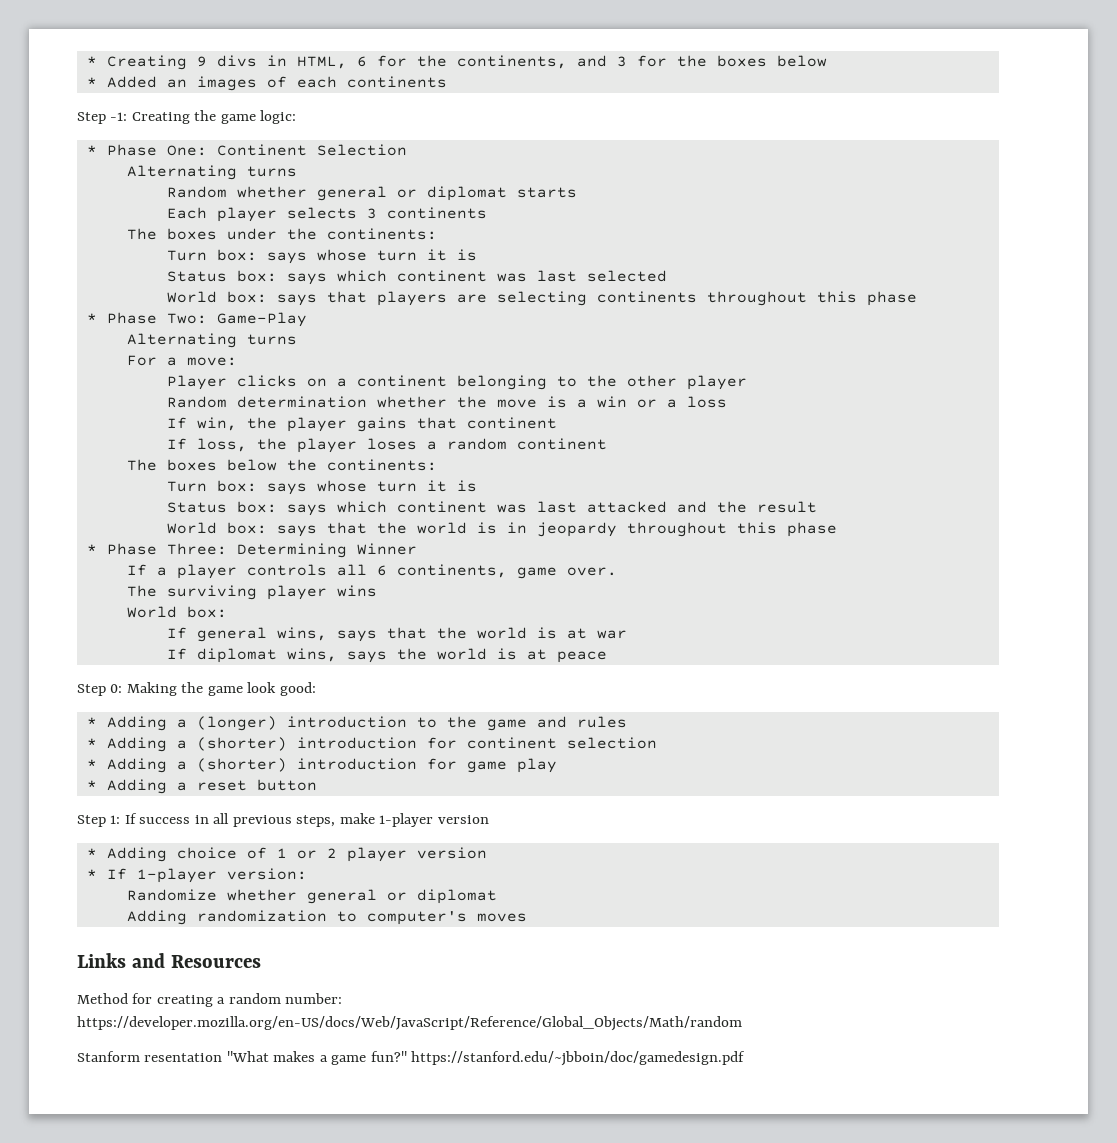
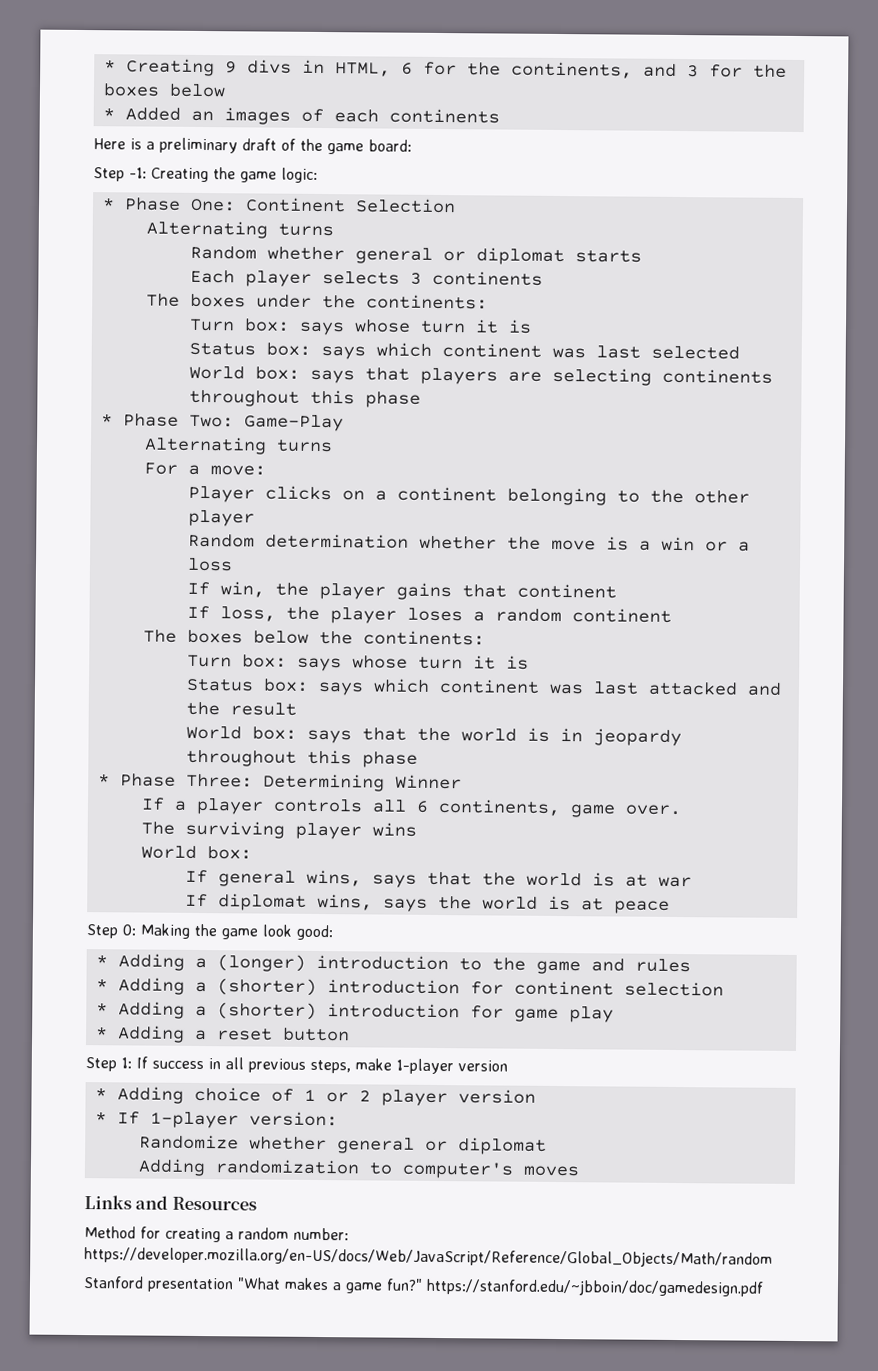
+ Here is a preliminary draft of the game board:
- Stanform resentation "What makes a game fun?" https://stanford.edu/~jbboin/doc/gamedesign.pdf
+ Stanford presentation "What makes a game fun?" https://stanford.edu/~jbboin/doc/gamedesign.pdf

